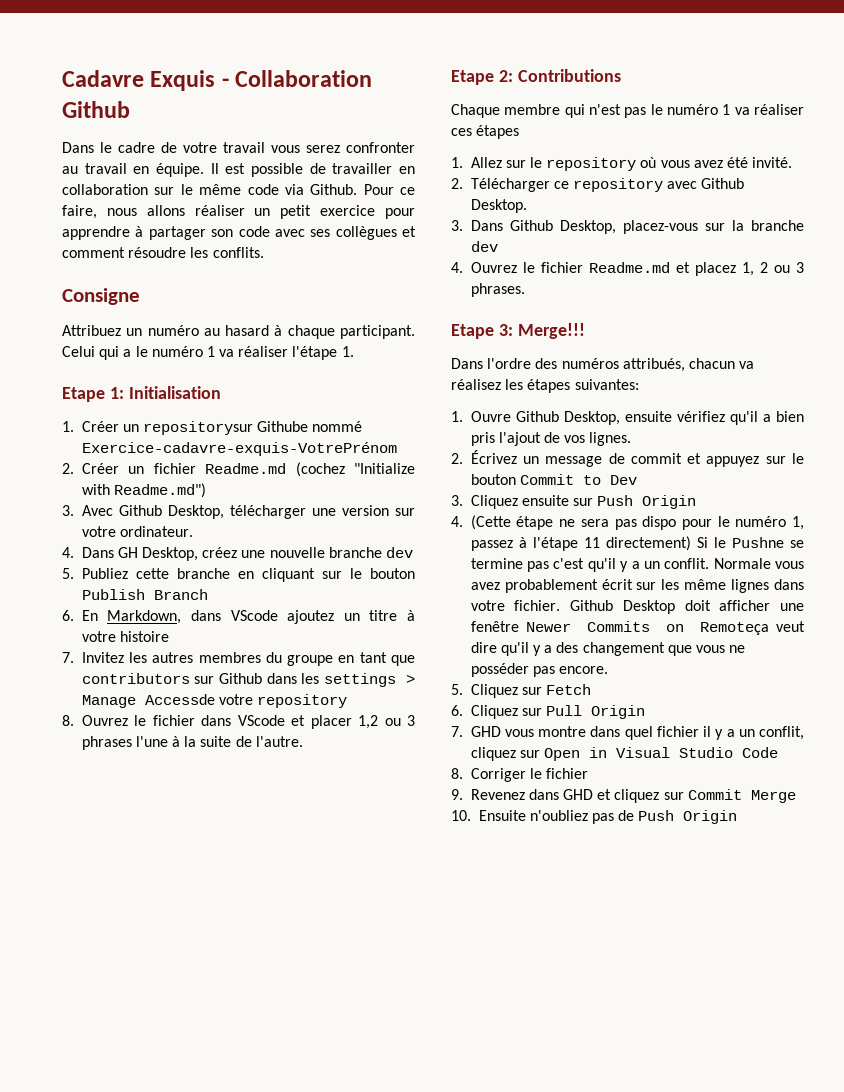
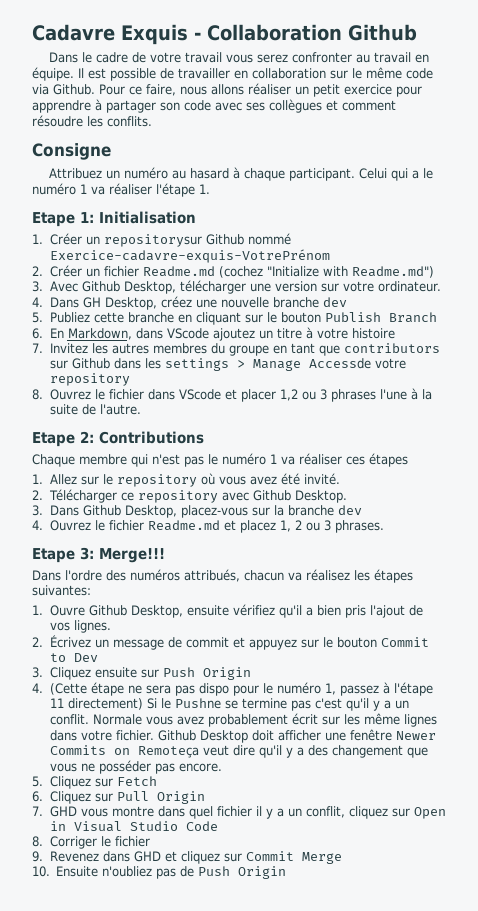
- 1. Créer un repositorysur Githube nommé Exercice-cadavre-exquis-VotrePrénom
+ 1. Créer un repositorysur Github nommé Exercice-cadavre-exquis-VotrePrénom

